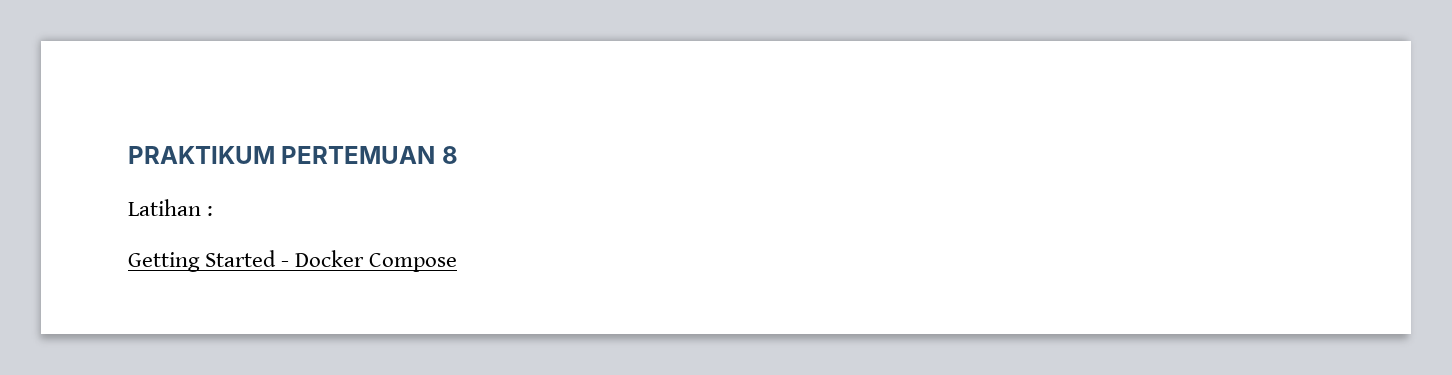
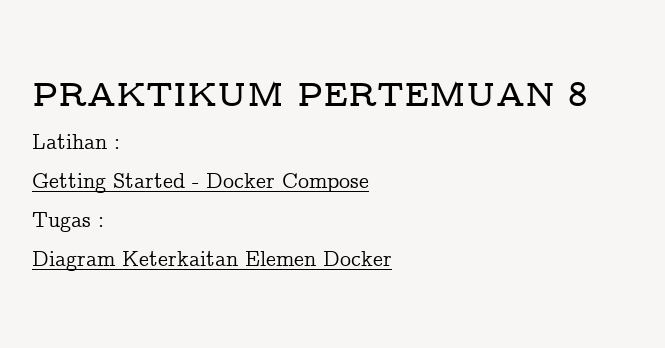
+ Tugas :
+ Diagram Keterkaitan Elemen Docker

